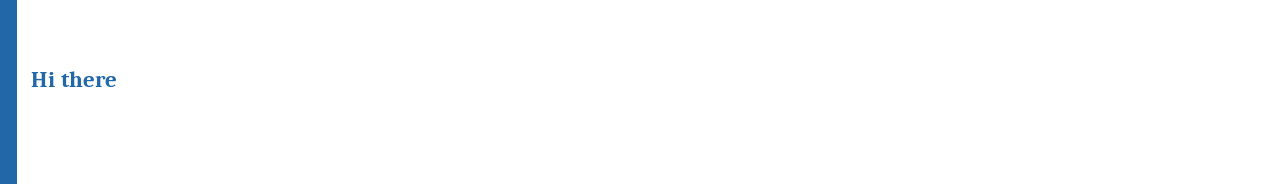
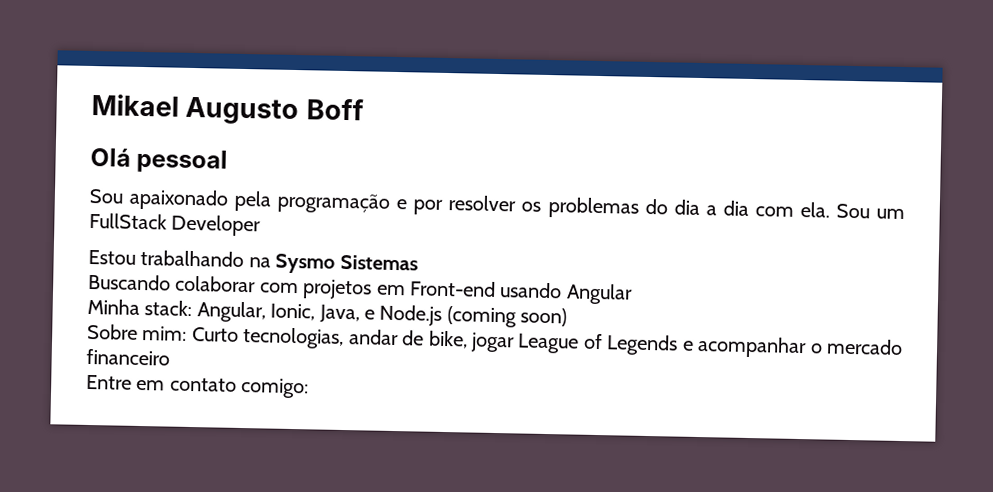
- Hi there
+ Mikael Augusto Boff
+ Olá pessoal
+ Sou apaixonado pela programação e por resolver os problemas do dia a dia com ela. Sou um FullStack Developer
+ Estou trabalhando na Sysmo Sistemas
+ Buscando colaborar com projetos em Front-end usando Angular
+ Minha stack: Angular, Ionic, Java, e Node.js (coming soon)
+ Sobre mim: Curto tecnologias, andar de bike, jogar League of Legends e acompanhar o mercado financeiro
+ Entre em contato comigo:

